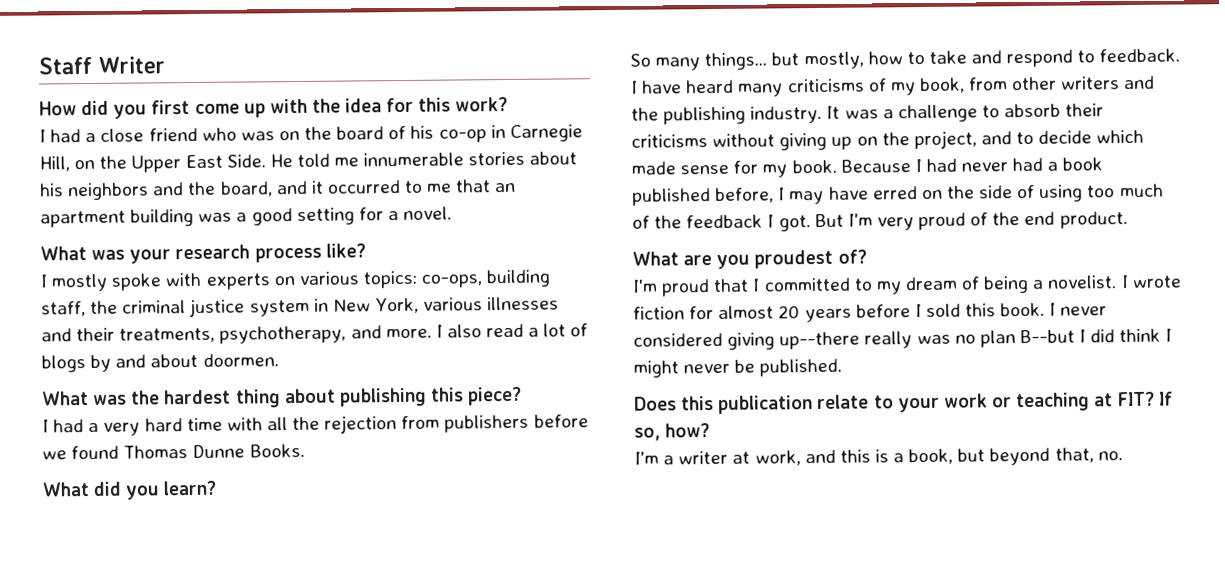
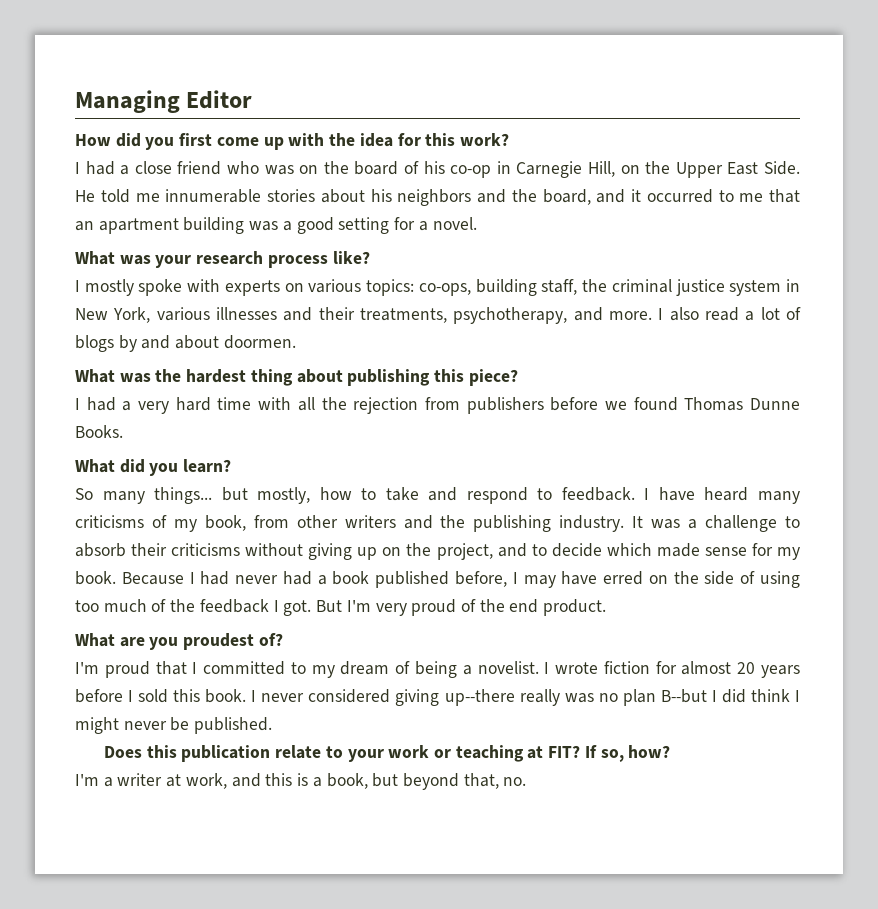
- Staff Writer
+ Managing Editor

